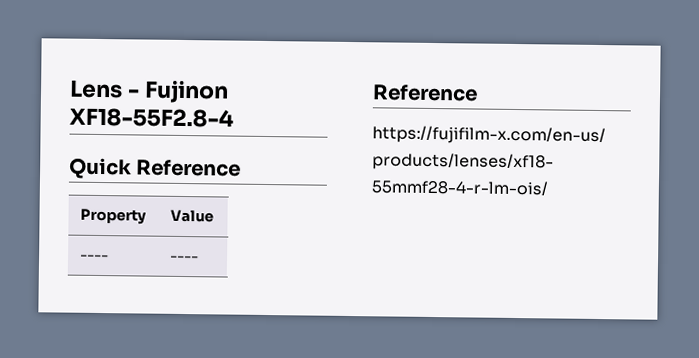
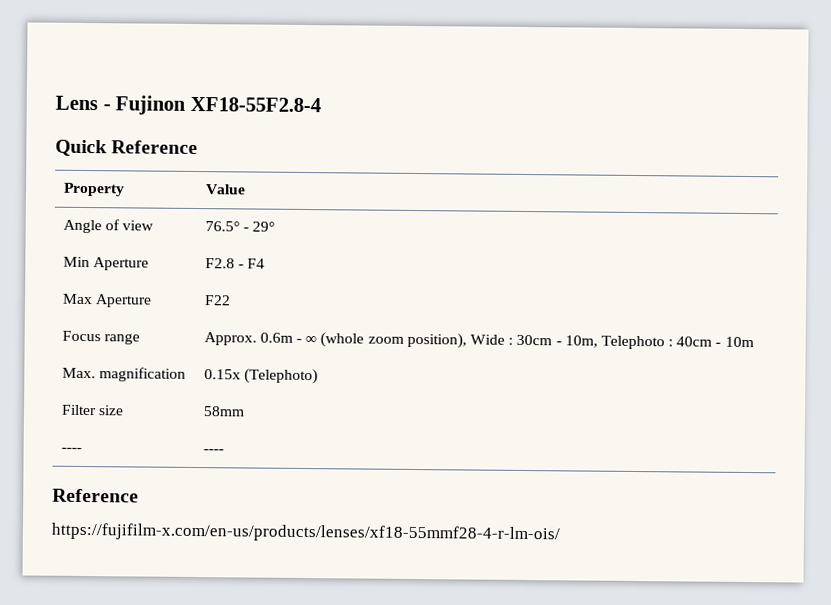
+ Angle of view | 76.5° - 29°
+ Min Aperture | F2.8 - F4
+ Max Aperture | F22
+ Focus range | Approx. 0.6m - ∞ (whole zoom position), Wide : 30cm - 10m, Telephoto : 40cm - 10m
+ Max. magnification | 0.15x (Telephoto)
+ Filter size | 58mm

